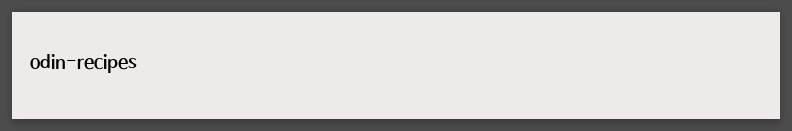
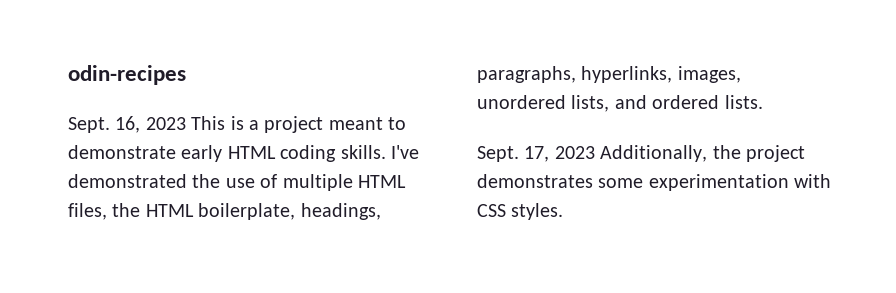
+ Sept. 16, 2023 This is a project meant to demonstrate early HTML coding skills. I've demonstrated the use of multiple HTML files, the HTML boilerplate, headings, paragraphs, hyperlinks, images, unordered lists, and ordered lists.
+ Sept. 17, 2023 Additionally, the project demonstrates some experimentation with CSS styles.

